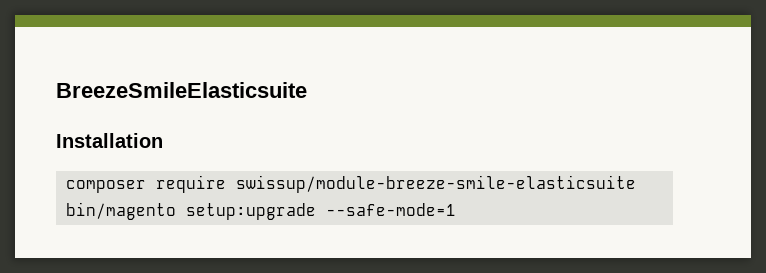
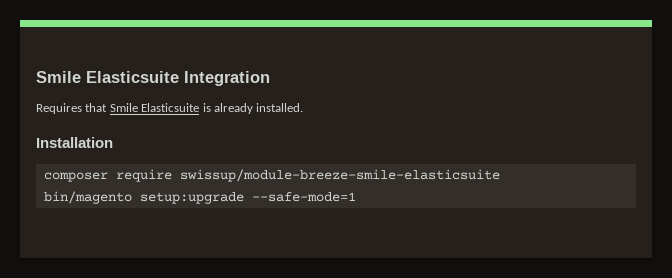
- BreezeSmileElasticsuite
+ Smile Elasticsuite Integration
+ Requires that Smile Elasticsuite is already installed.

